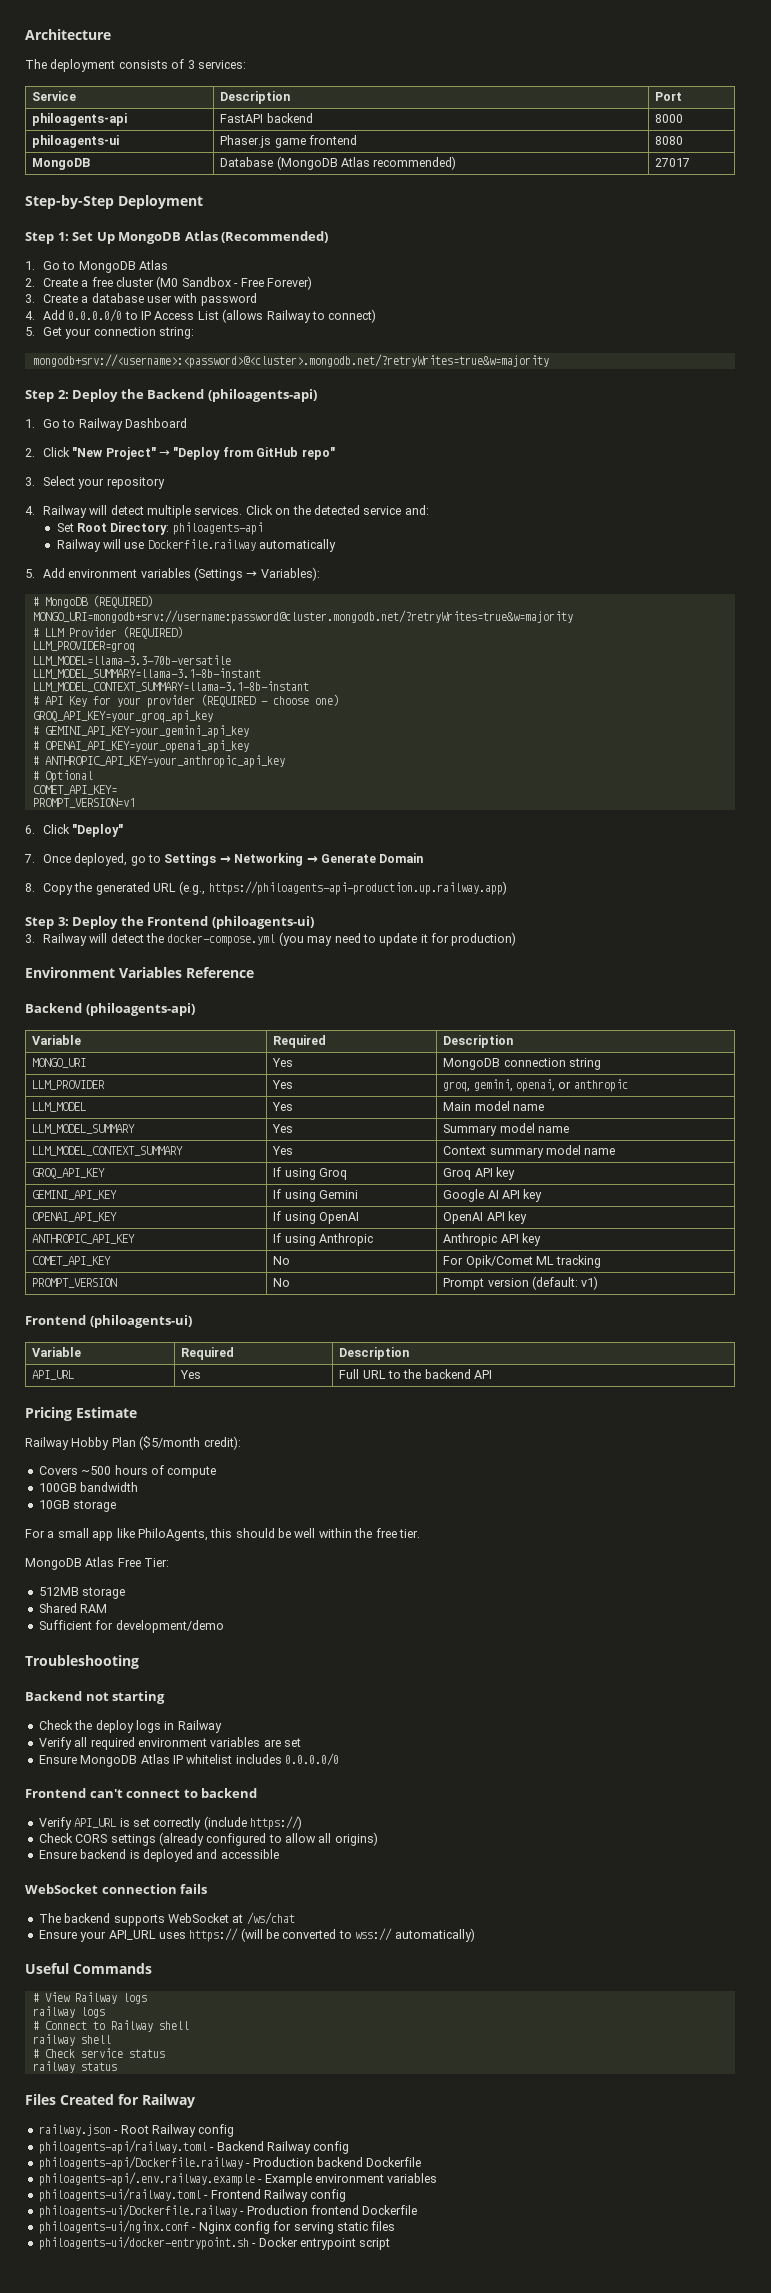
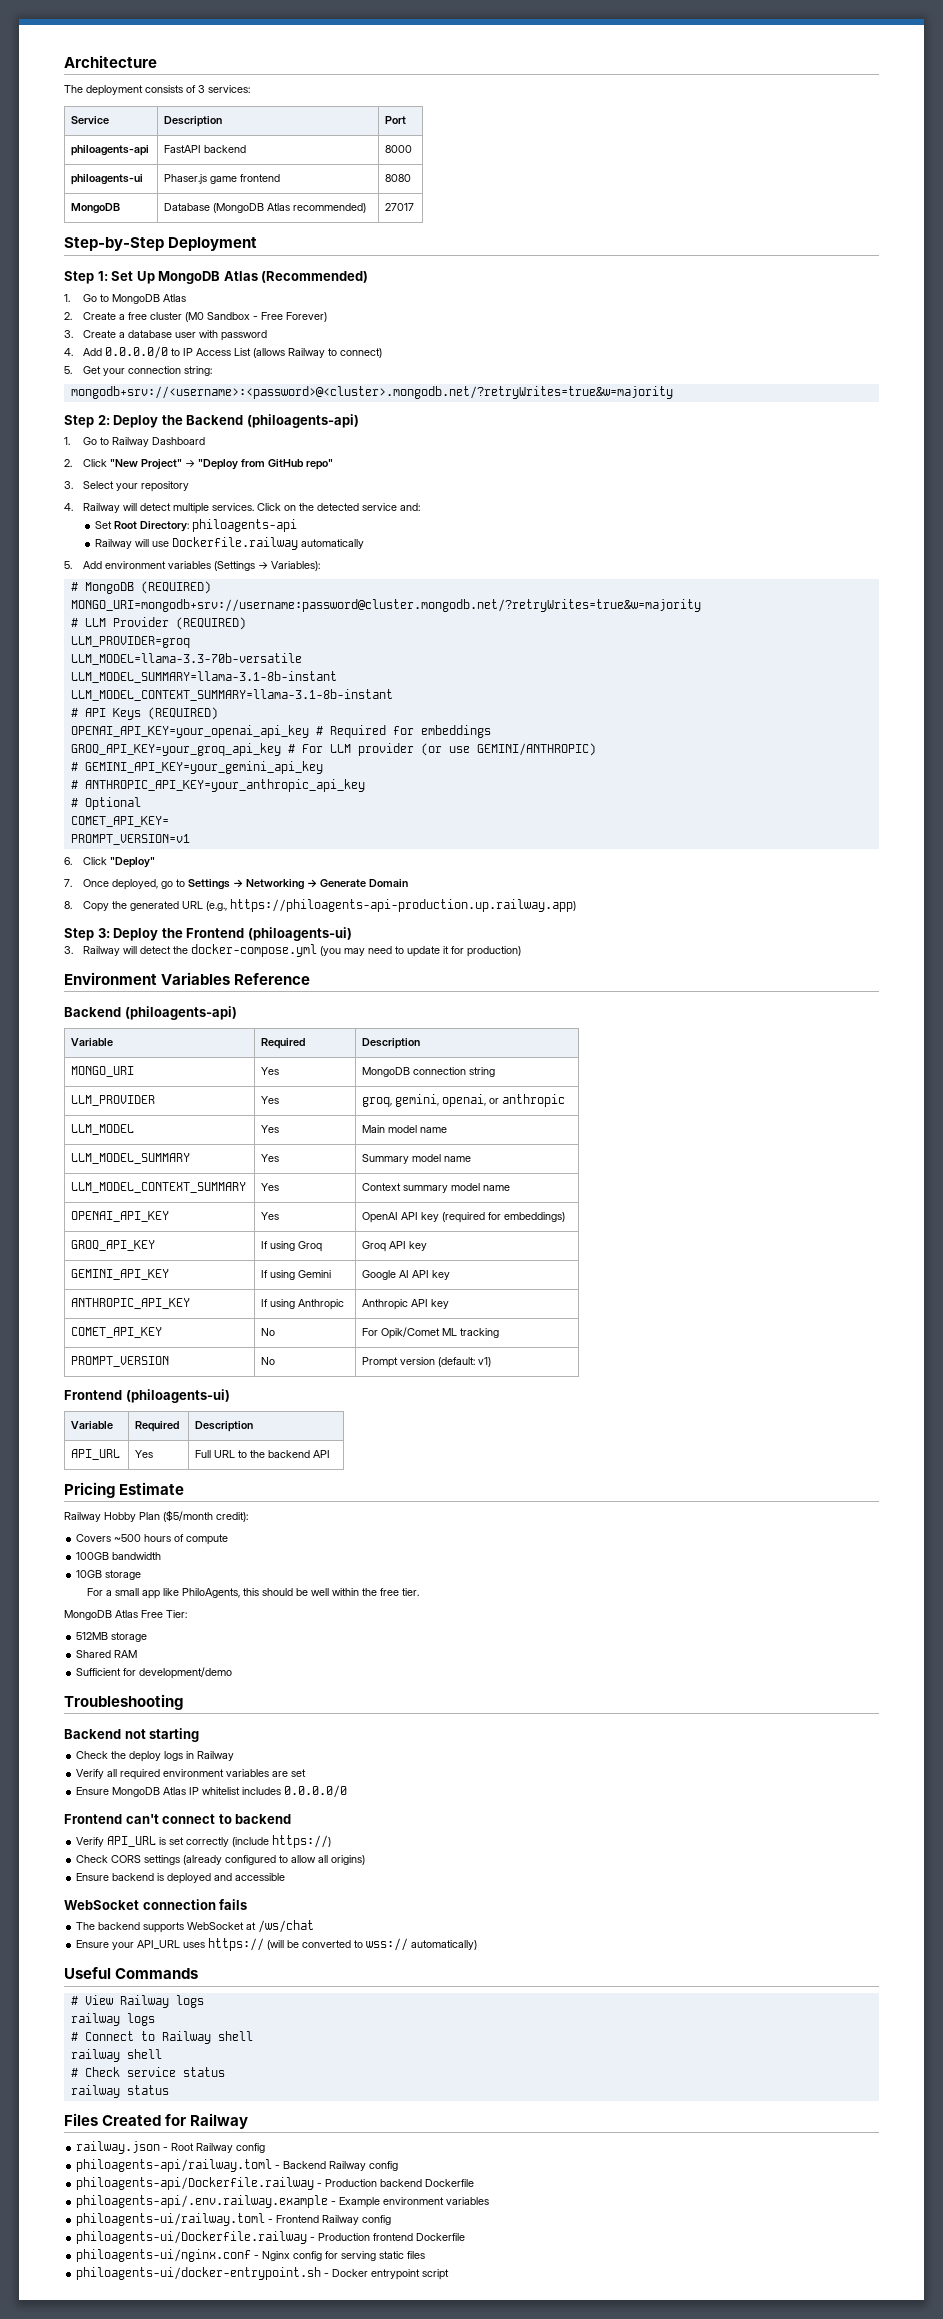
- # API Key for your provider (REQUIRED - choose one)
- GROQ_API_KEY=your_groq_api_key
+ # API Keys (REQUIRED)
+ OPENAI_API_KEY=your_openai_api_key # Required for embeddings
+ GROQ_API_KEY=your_groq_api_key # For LLM provider (or use GEMINI/ANTHROPIC)
- # OPENAI_API_KEY=your_openai_api_key
+ OPENAI_API_KEY | Yes | OpenAI API key (required for embeddings)
- OPENAI_API_KEY | If using OpenAI | OpenAI API key

